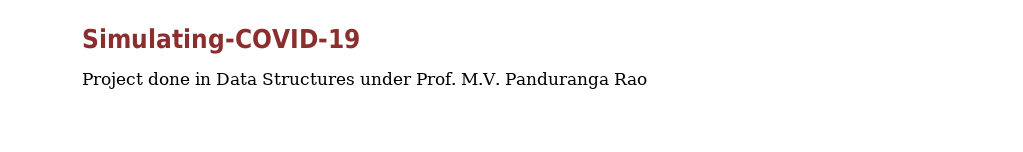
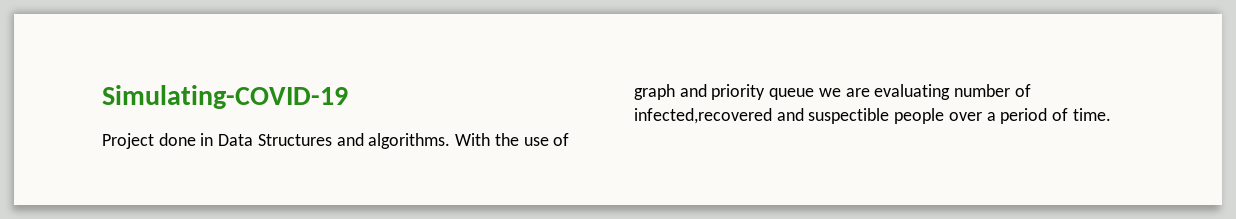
- Project done in Data Structures under Prof. M.V. Panduranga Rao
+ Project done in Data Structures and algorithms. With the use of graph and priority queue we are evaluating number of infected,recovered and suspectible people over a period of time.

